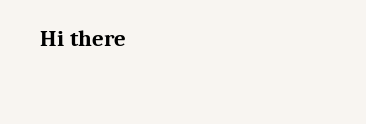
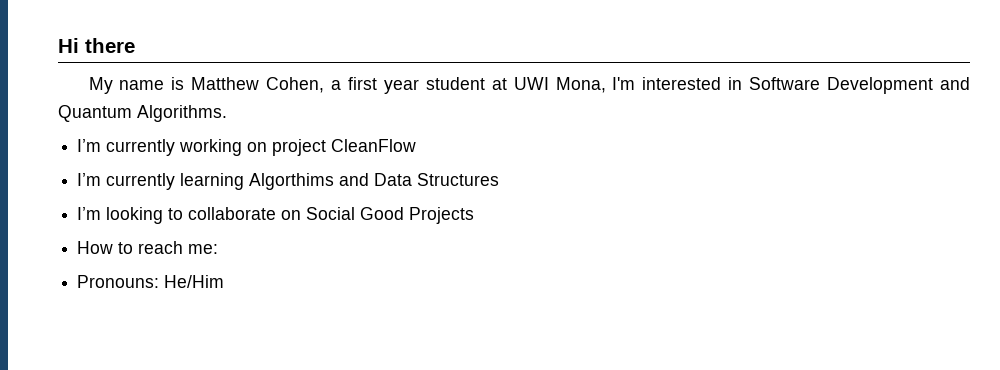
+ My name is Matthew Cohen, a first year student at UWI Mona, I'm interested in Software Development and Quantum Algorithms.
+ I’m currently working on project CleanFlow
+ I’m currently learning Algorthims and Data Structures
+ I’m looking to collaborate on Social Good Projects
+ How to reach me:
+ Pronouns: He/Him

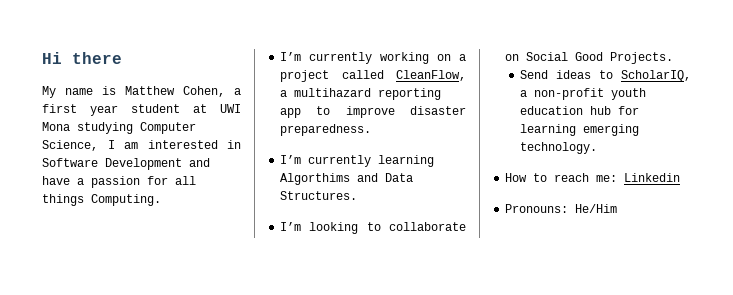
- My name is Matthew Cohen, a first year student at UWI Mona, I'm interested in Software Development and Quantum Algorithms.
- I’m currently working on project CleanFlow
+ My name is Matthew Cohen, a first year student at UWI Mona studying Computer Science, I am interested in Software Development and have a passion for all things Computing.
+ I’m currently working on a project called CleanFlow, a multihazard reporting app to improve disaster preparedness.
- I’m currently learning Algorthims and Data Structures
+ I’m currently learning Algorthims and Data Structures.
- I’m looking to collaborate on Social Good Projects
+ I’m looking to collaborate on Social Good Projects.
+ Send ideas to ScholarIQ, a non-profit youth education hub for learning emerging technology.
- How to reach me:
+ How to reach me: Linkedin

